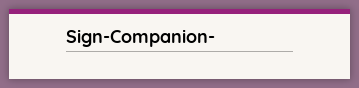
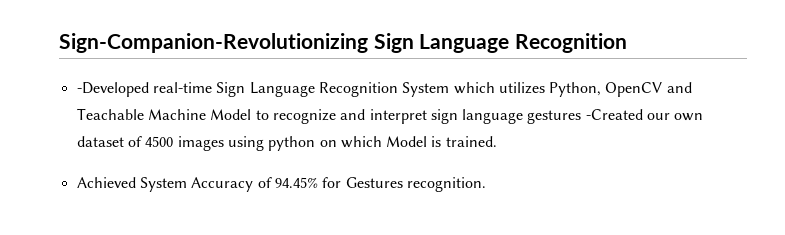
- Sign-Companion-
+ Sign-Companion-Revolutionizing Sign Language Recognition
+ -Developed real-time Sign Language Recognition System which utilizes Python, OpenCV and Teachable Machine Model to recognize and interpret sign language gestures -Created our own dataset of 4500 images using python on which Model is trained.
+ Achieved System Accuracy of 94.45% for Gestures recognition.

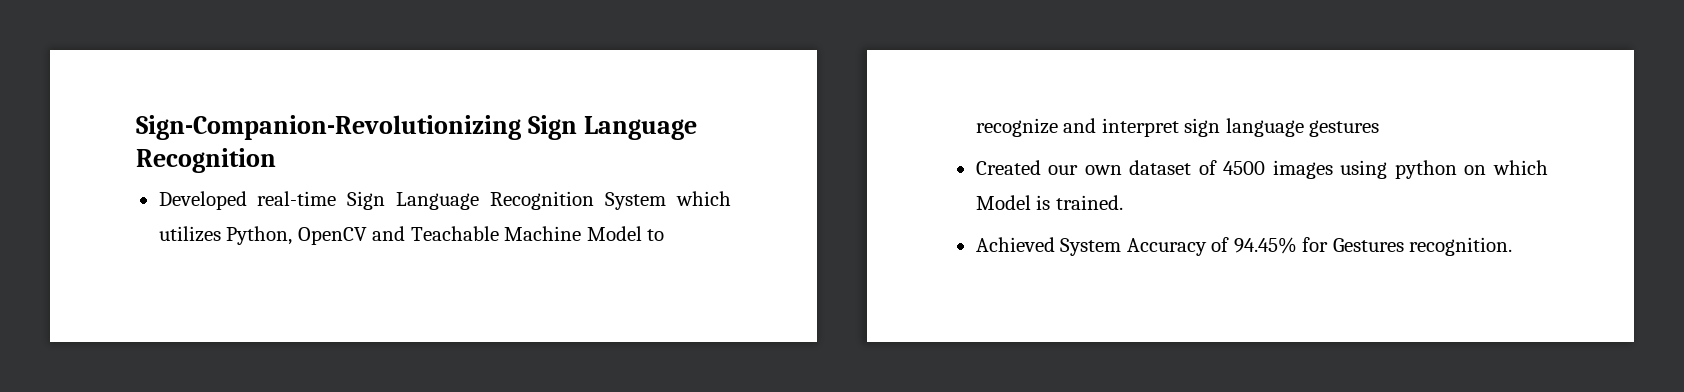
- -Developed real-time Sign Language Recognition System which utilizes Python, OpenCV and Teachable Machine Model to recognize and interpret sign language gestures -Created our own dataset of 4500 images using python on which Model is trained.
+ Developed real-time Sign Language Recognition System which utilizes Python, OpenCV and Teachable Machine Model to recognize and interpret sign language gestures
+ Created our own dataset of 4500 images using python on which Model is trained.

